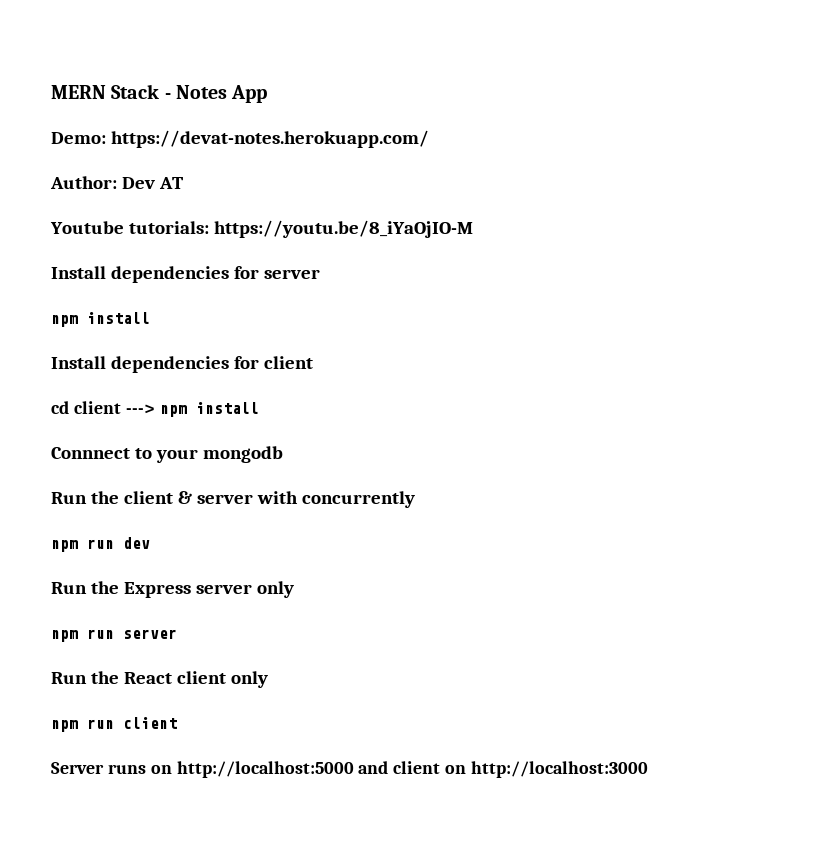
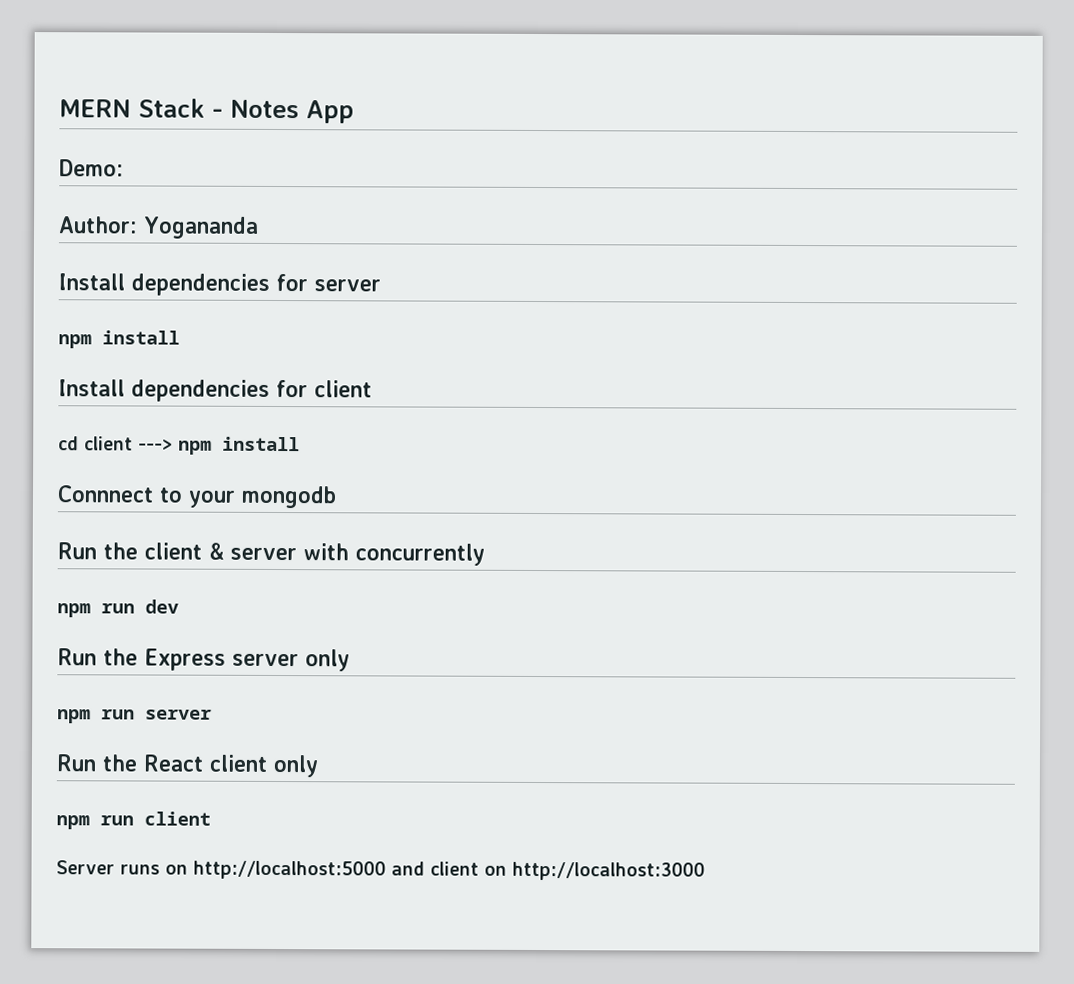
- Demo: https://devat-notes.herokuapp.com/
+ Demo:
- Author: Dev AT
- Youtube tutorials: https://youtu.be/8_iYaOjIO-M
+ Author: Yogananda

